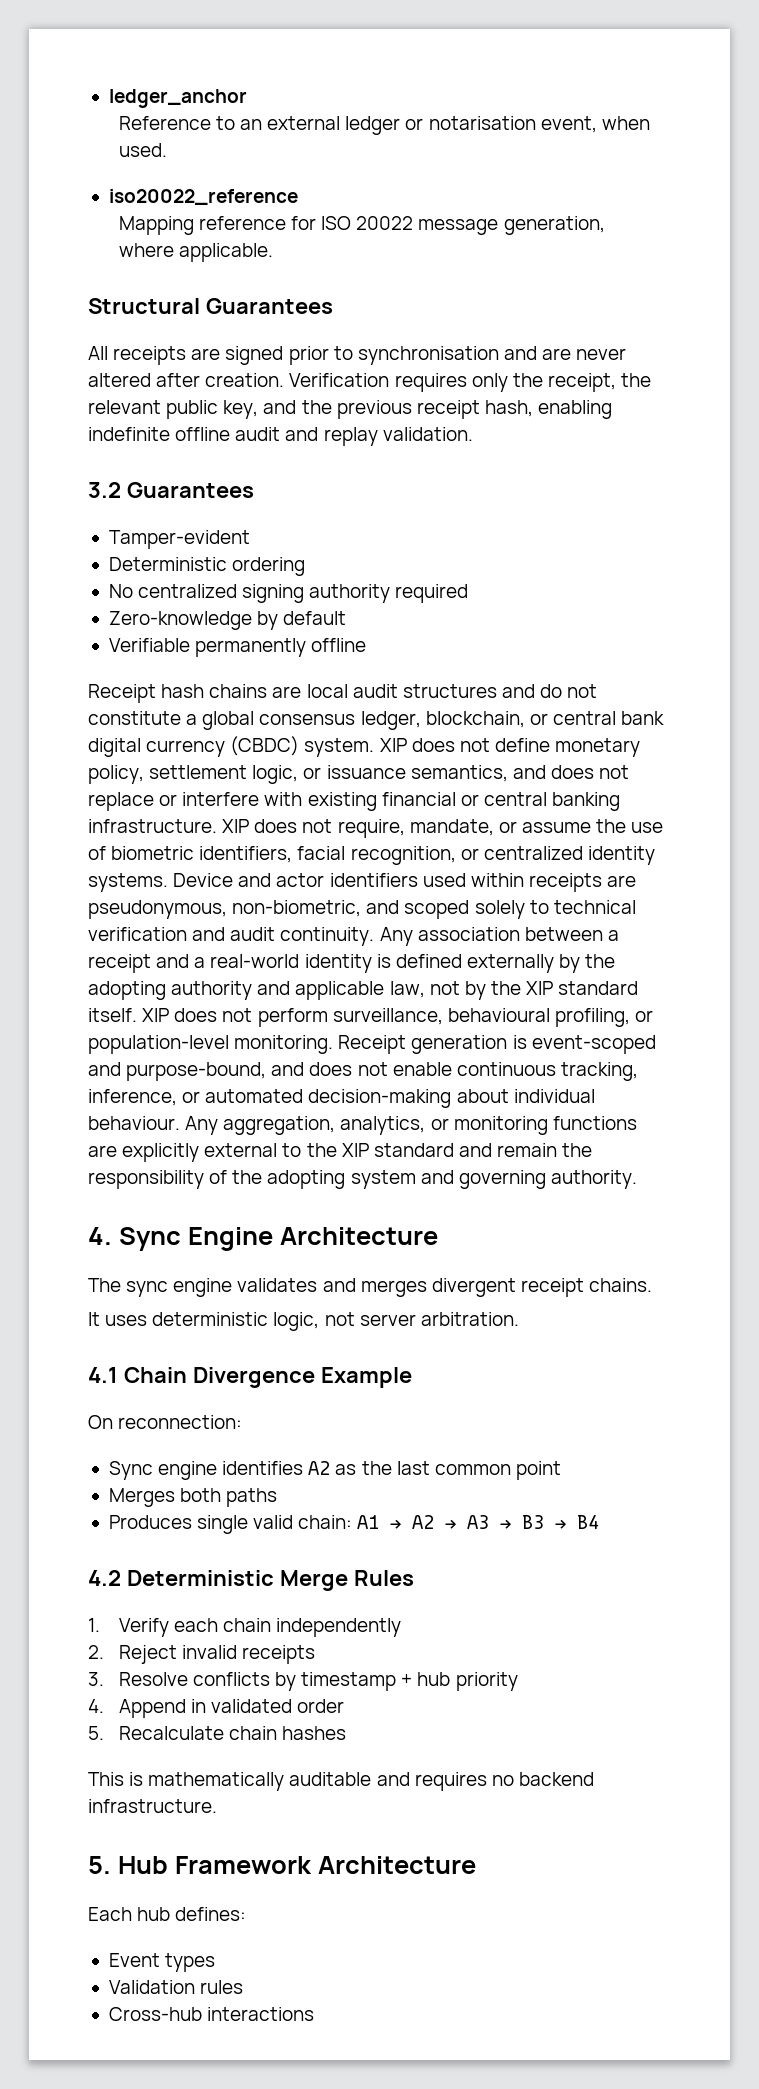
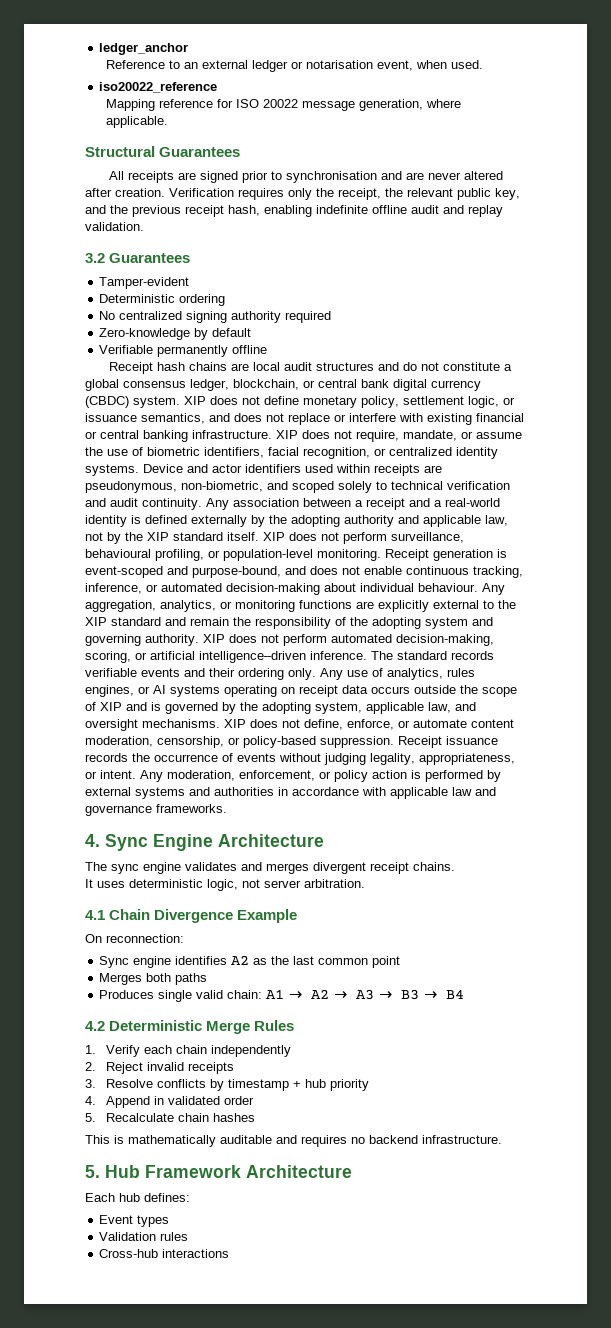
+ XIP does not perform automated decision-making, scoring, or artificial intelligence–driven inference. The standard records verifiable events and their ordering only. Any use of analytics, rules engines, or AI systems operating on receipt data occurs outside the scope of XIP and is governed by the adopting system, applicable law, and oversight mechanisms. XIP does not define, enforce, or automate content moderation, censorship, or policy-based suppression. Receipt issuance records the occurrence of events without judging legality, appropriateness, or intent. Any moderation, enforcement, or policy action is performed by external systems and authorities in accordance with applicable law and governance frameworks.

